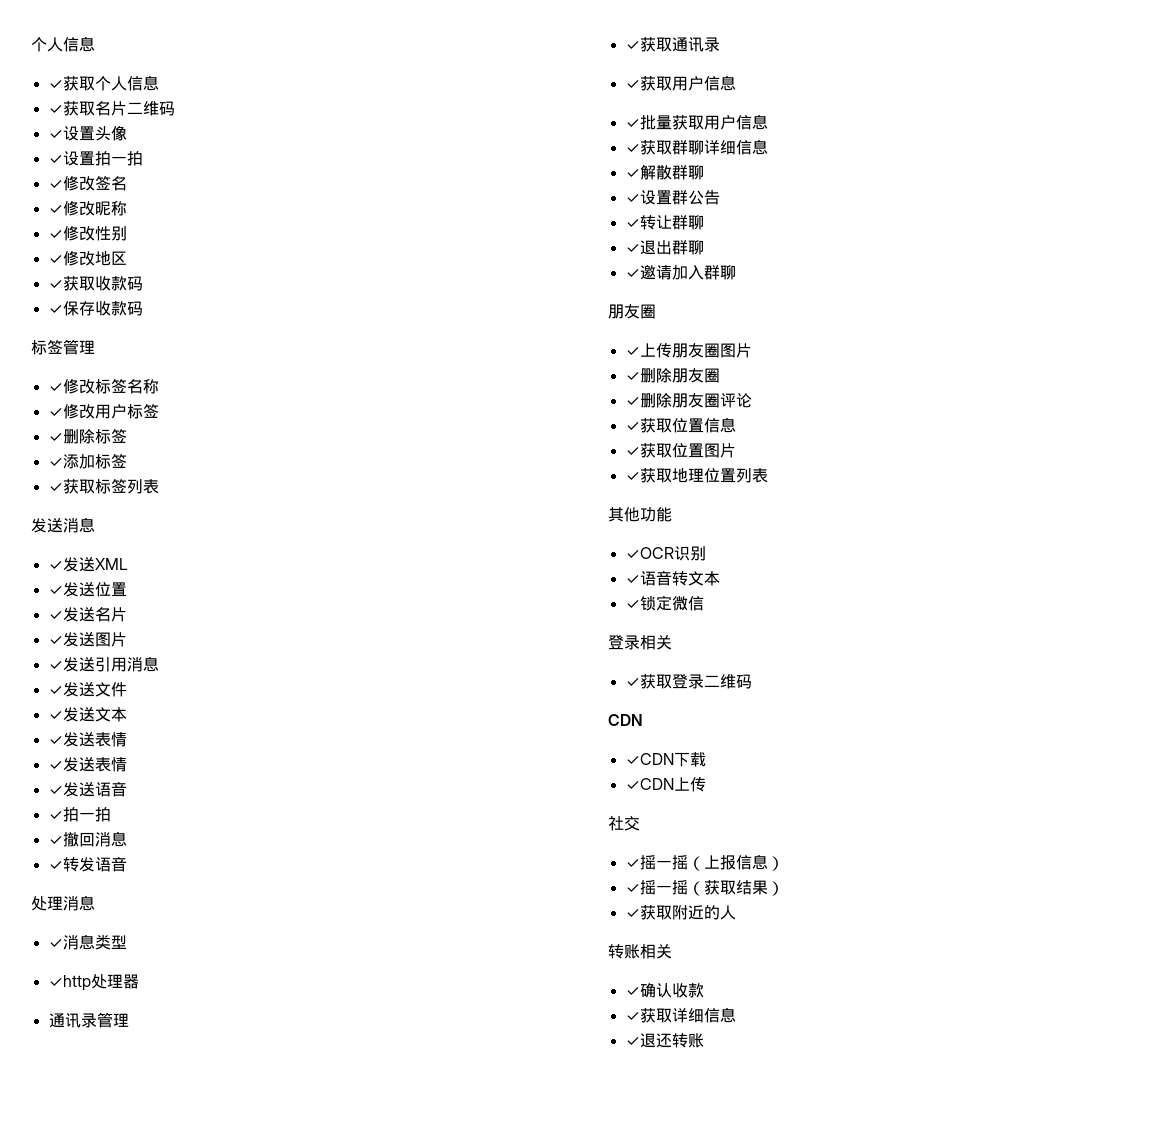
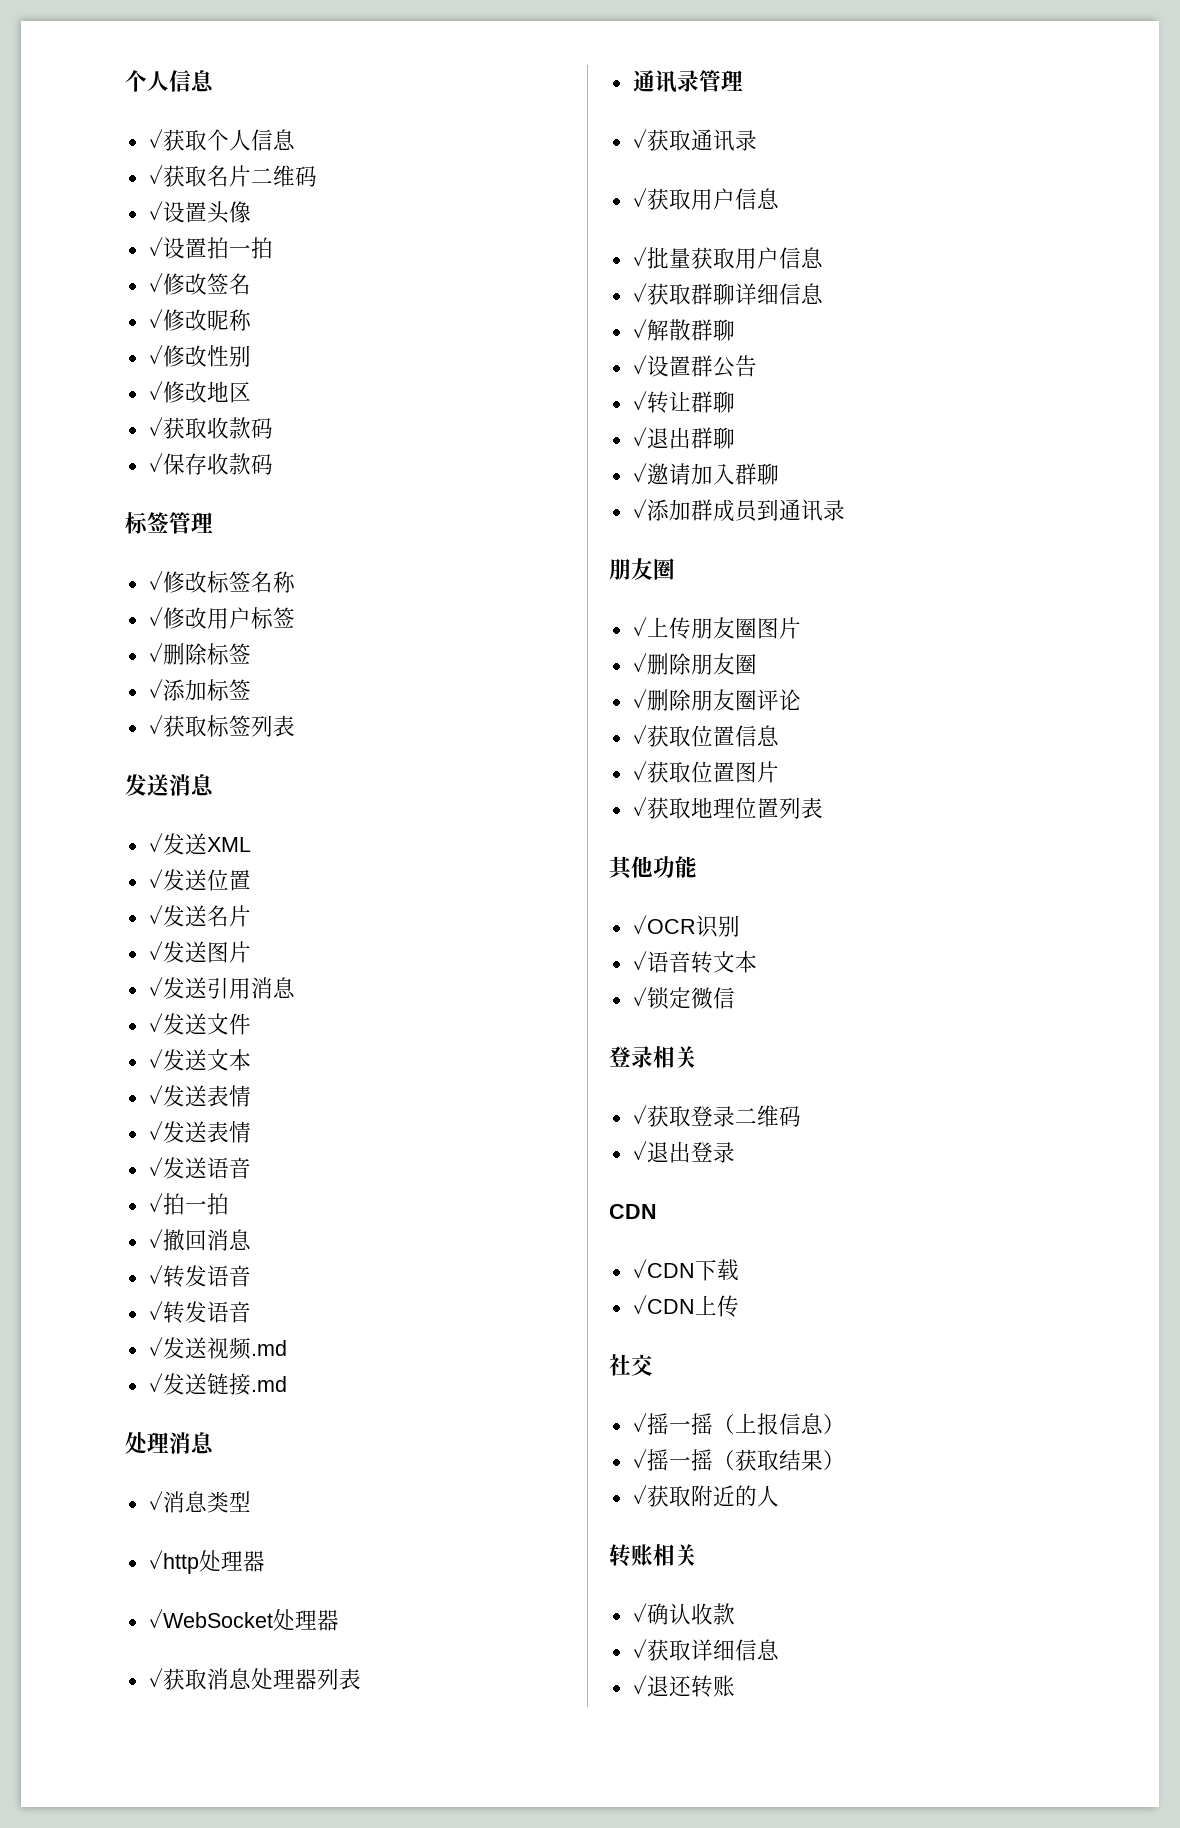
  ✓撤回消息
  ✓转发语音
+ ✓转发语音
+ ✓发送视频.md
+ ✓发送链接.md
+ ✓WebSocket处理器
+ ✓获取消息处理器列表
+ ✓添加群成员到通讯录
+ ✓退出登录

